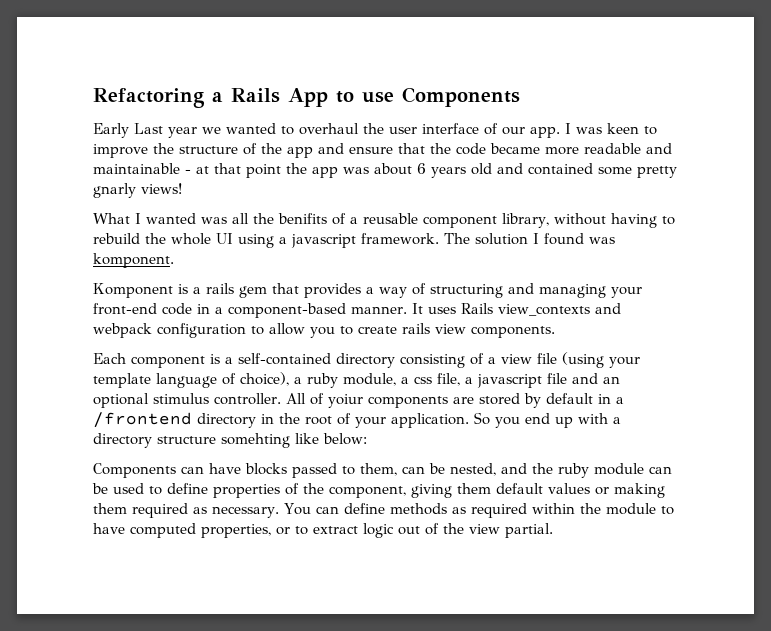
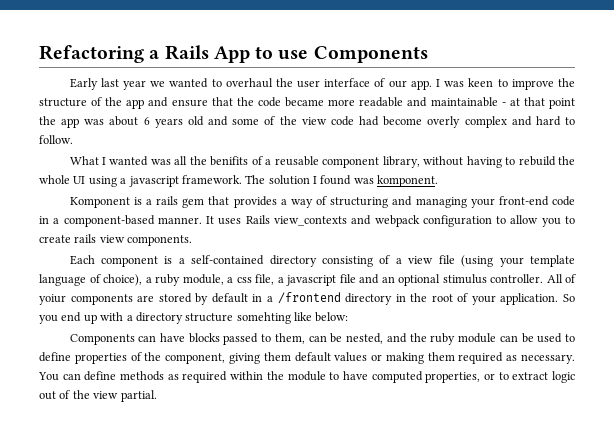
- Early Last year we wanted to overhaul the user interface of our app.
+ Early last year we wanted to overhaul the user interface of our app.
- I was keen to improve the structure of the app and ensure that the code became more readable and maintainable - at that point the app was about 6 years old and contained some pretty gnarly views!
+ I was keen to improve the structure of the app and ensure that the code became more readable and maintainable - at that point the app was about 6 years old and some of the view code had become overly complex and hard to follow.

